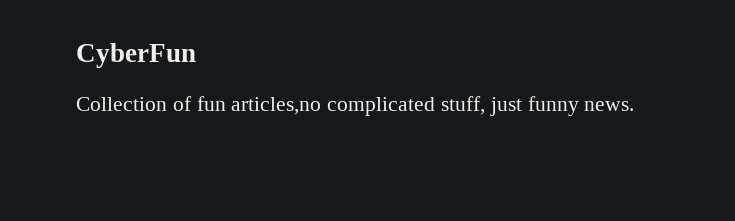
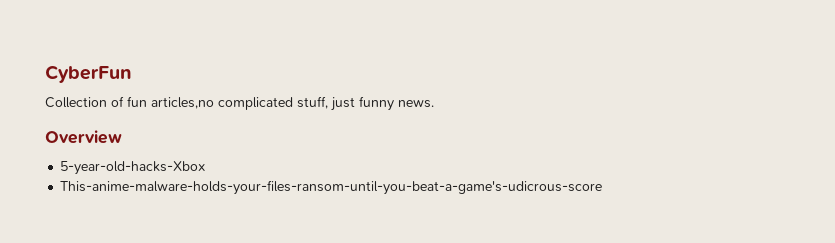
+ Overview
+ 5-year-old-hacks-Xbox
+ This-anime-malware-holds-your-files-ransom-until-you-beat-a-game's-udicrous-score

